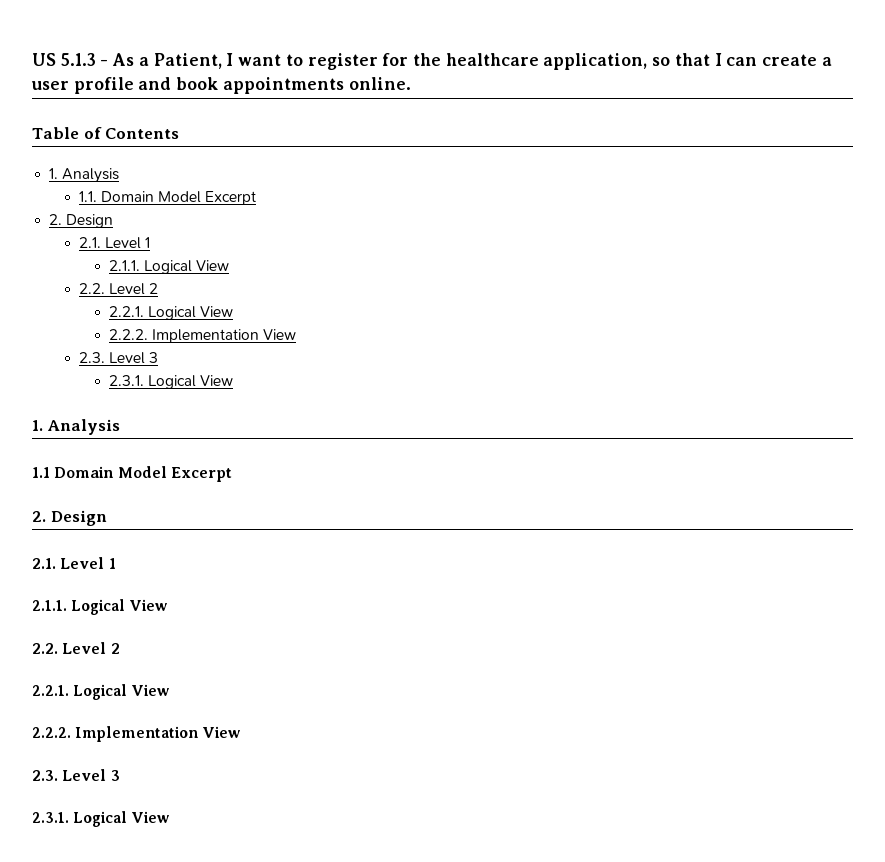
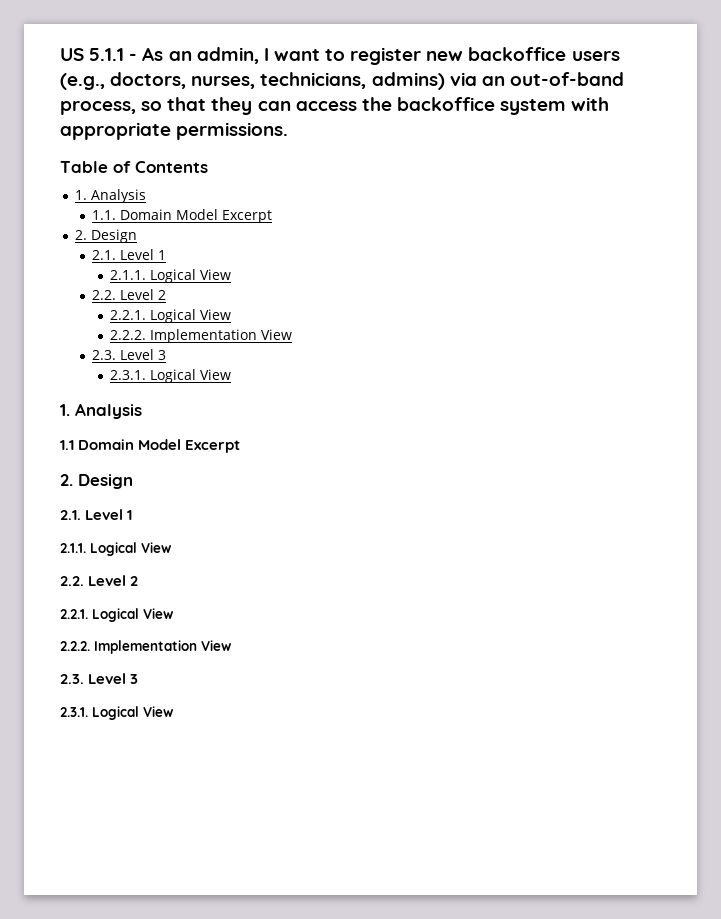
- US 5.1.3 - As a Patient, I want to register for the healthcare application, so that I can create a user profile and book appointments online.
+ US 5.1.1 - As an admin, I want to register new backoffice users (e.g., doctors, nurses, technicians, admins) via an out-of-band process, so that they can access the backoffice system with appropriate permissions.

